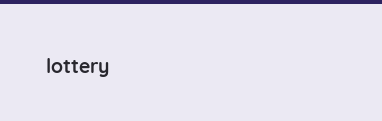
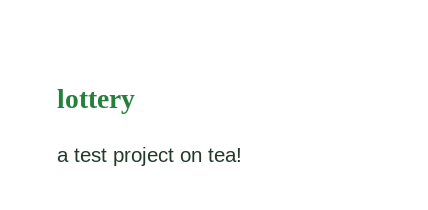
+ a test project on tea!

